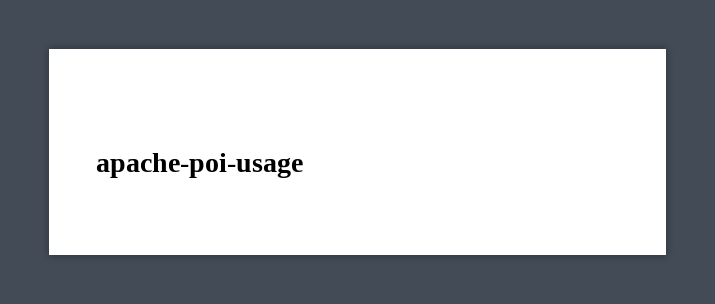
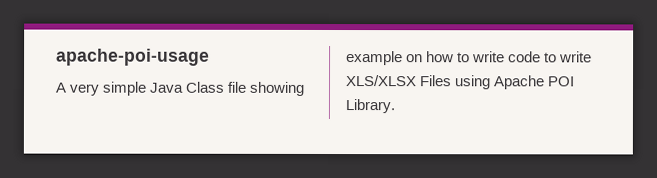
+ A very simple Java Class file showing example on how to write code to write XLS/XLSX Files using Apache POI Library.

